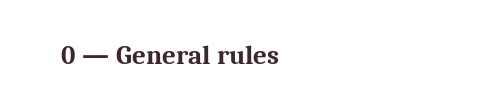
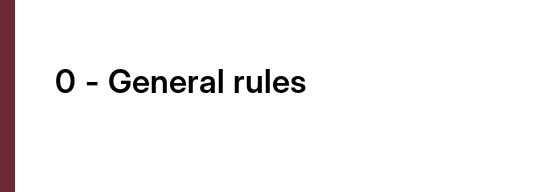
- 0 — General rules
+ 0 - General rules

